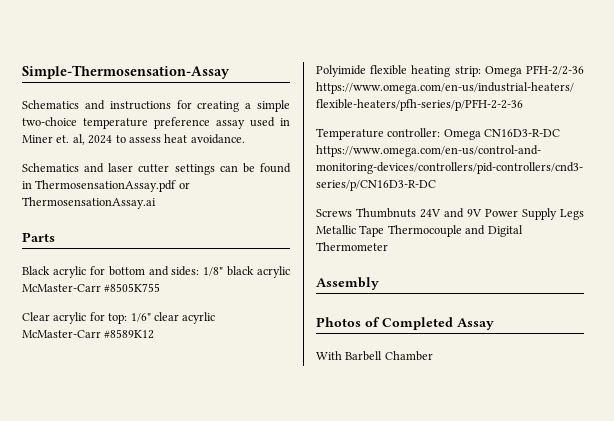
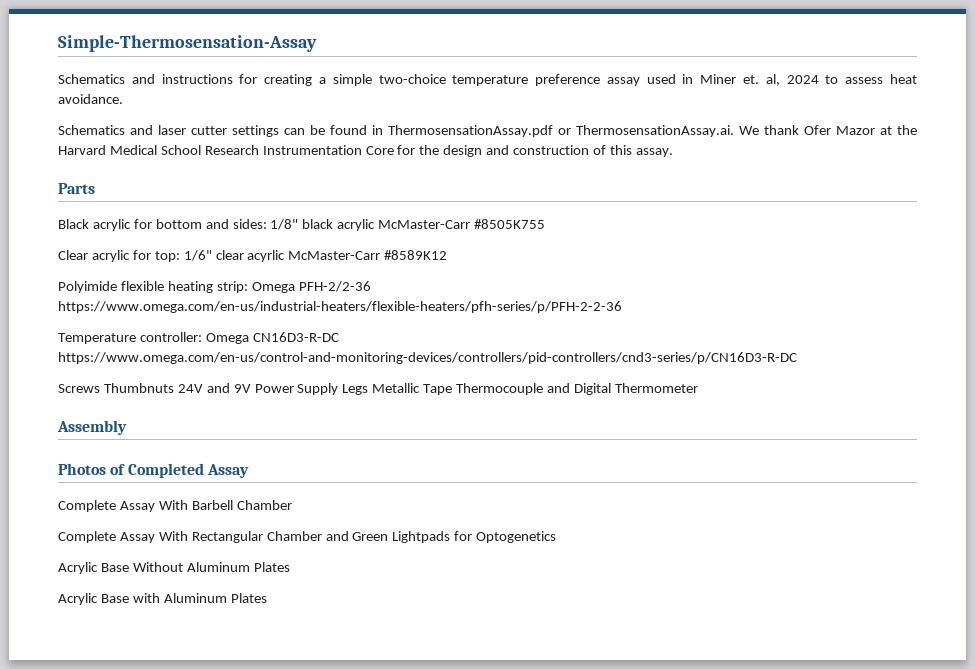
- Schematics and laser cutter settings can be found in ThermosensationAssay.pdf or ThermosensationAssay.ai
+ Schematics and laser cutter settings can be found in ThermosensationAssay.pdf or ThermosensationAssay.ai. We thank Ofer Mazor at the Harvard Medical School Research Instrumentation Core for the design and construction of this assay.
- With Barbell Chamber
+ Complete Assay With Barbell Chamber
+ Complete Assay With Rectangular Chamber and Green Lightpads for Optogenetics
+ Acrylic Base Without Aluminum Plates
+ Acrylic Base with Aluminum Plates

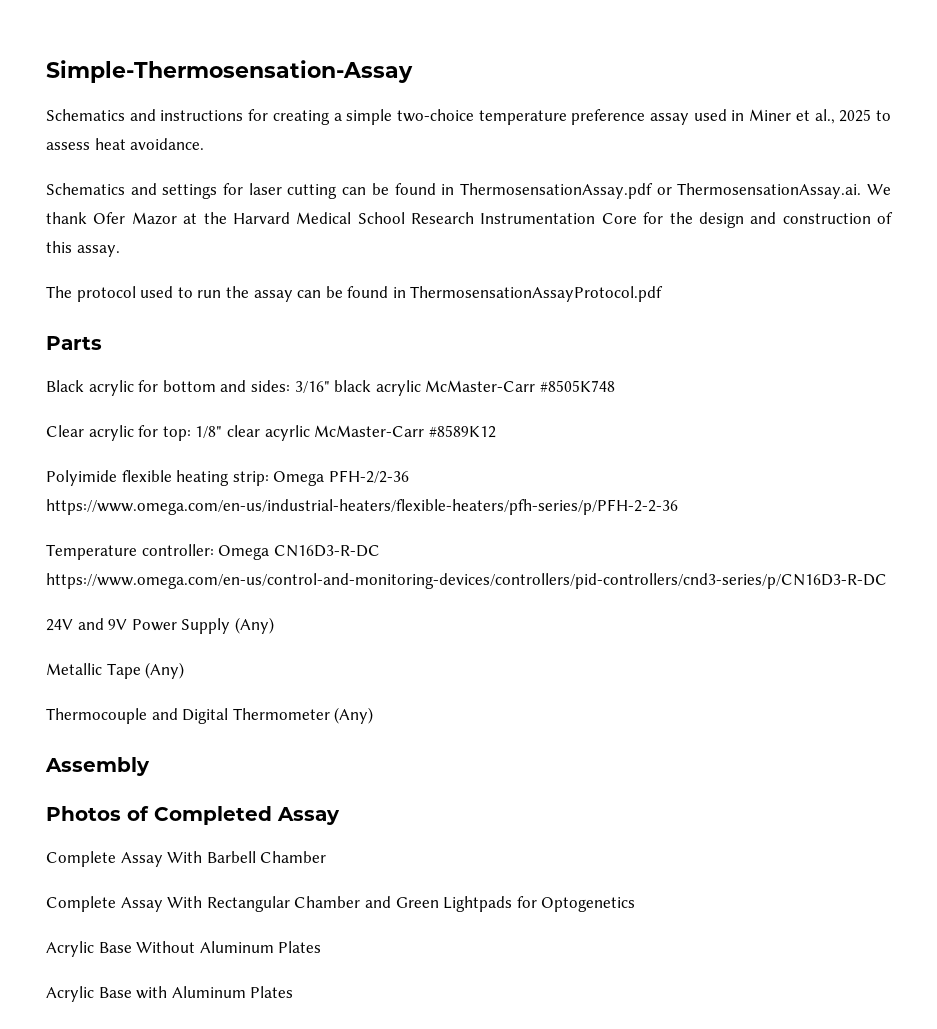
- Schematics and instructions for creating a simple two-choice temperature preference assay used in Miner et. al, 2024 to assess heat avoidance.
+ Schematics and instructions for creating a simple two-choice temperature preference assay used in Miner et al., 2025 to assess heat avoidance.
- Schematics and laser cutter settings can be found in ThermosensationAssay.pdf or ThermosensationAssay.ai. We thank Ofer Mazor at the Harvard Medical School Research Instrumentation Core for the design and construction of this assay.
+ Schematics and settings for laser cutting can be found in ThermosensationAssay.pdf or ThermosensationAssay.ai. We thank Ofer Mazor at the Harvard Medical School Research Instrumentation Core for the design and construction of this assay.
+ The protocol used to run the assay can be found in ThermosensationAssayProtocol.pdf
- Black acrylic for bottom and sides: 1/8" black acrylic McMaster-Carr #8505K755
+ Black acrylic for bottom and sides: 3/16" black acrylic McMaster-Carr #8505K748
- Clear acrylic for top: 1/6" clear acyrlic McMaster-Carr #8589K12
+ Clear acrylic for top: 1/8" clear acyrlic McMaster-Carr #8589K12
- Screws Thumbnuts 24V and 9V Power Supply Legs Metallic Tape Thermocouple and Digital Thermometer
+ 24V and 9V Power Supply (Any)
+ Metallic Tape (Any)
+ Thermocouple and Digital Thermometer (Any)

